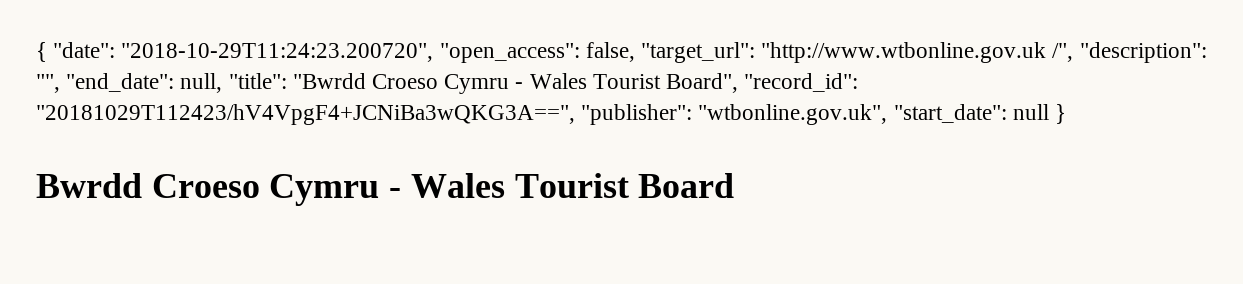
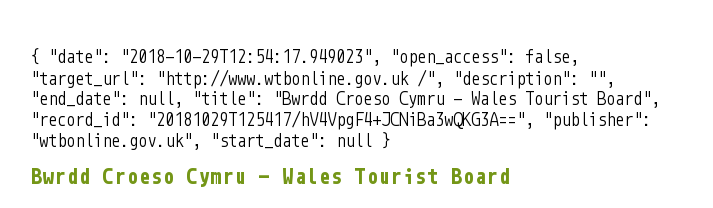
- { "date": "2018-10-29T11:24:23.200720", "open_access": false, "target_url": "http://www.wtbonline.gov.uk /", "description": "", "end_date": null, "title": "Bwrdd Croeso Cymru - Wales Tourist Board", "record_id": "20181029T112423/hV4VpgF4+JCNiBa3wQKG3A==", "publisher": "wtbonline.gov.uk", "start_date": null }
+ { "date": "2018-10-29T12:54:17.949023", "open_access": false, "target_url": "http://www.wtbonline.gov.uk /", "description": "", "end_date": null, "title": "Bwrdd Croeso Cymru - Wales Tourist Board", "record_id": "20181029T125417/hV4VpgF4+JCNiBa3wQKG3A==", "publisher": "wtbonline.gov.uk", "start_date": null }

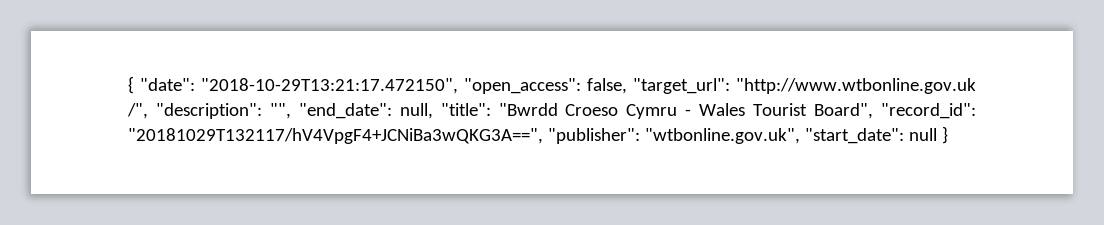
- { "date": "2018-10-29T12:54:17.949023", "open_access": false, "target_url": "http://www.wtbonline.gov.uk /", "description": "", "end_date": null, "title": "Bwrdd Croeso Cymru - Wales Tourist Board", "record_id": "20181029T125417/hV4VpgF4+JCNiBa3wQKG3A==", "publisher": "wtbonline.gov.uk", "start_date": null }
+ { "date": "2018-10-29T13:21:17.472150", "open_access": false, "target_url": "http://www.wtbonline.gov.uk /", "description": "", "end_date": null, "title": "Bwrdd Croeso Cymru - Wales Tourist Board", "record_id": "20181029T132117/hV4VpgF4+JCNiBa3wQKG3A==", "publisher": "wtbonline.gov.uk", "start_date": null }
- Bwrdd Croeso Cymru - Wales Tourist Board

